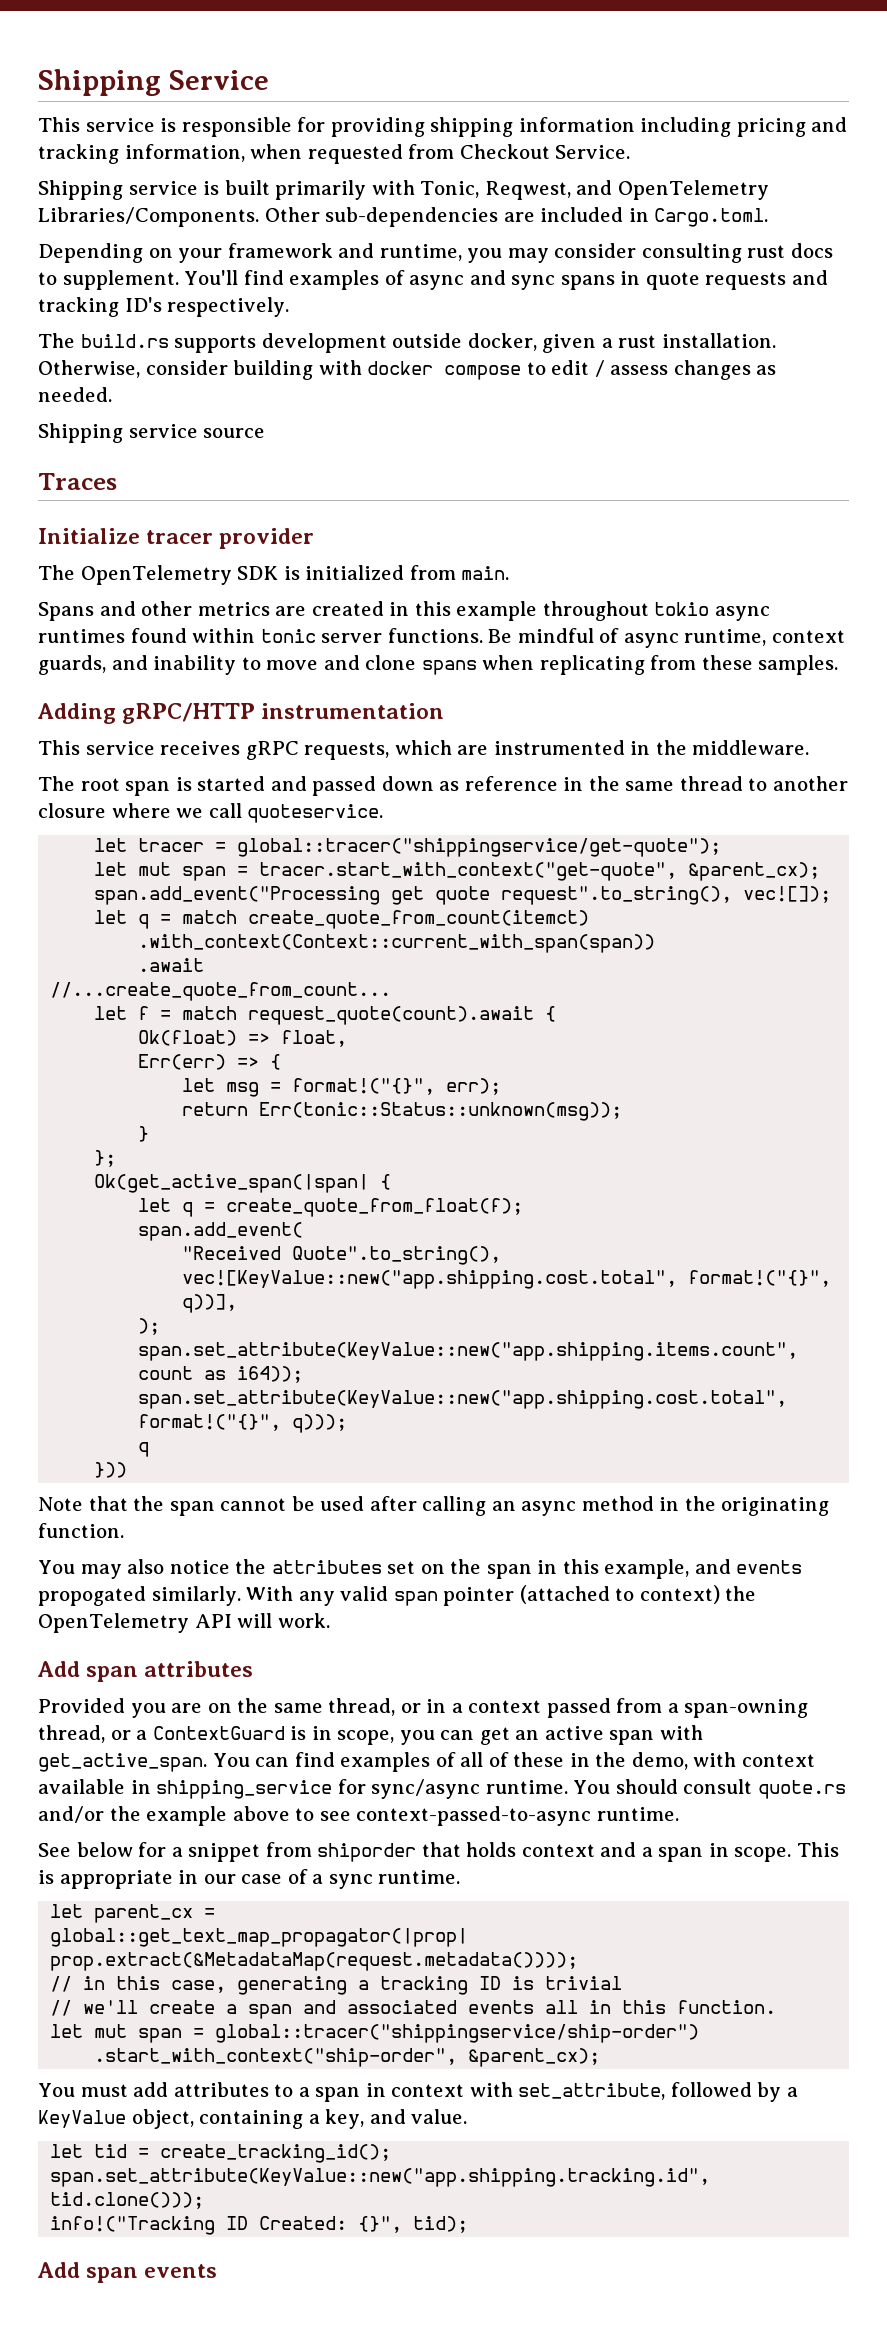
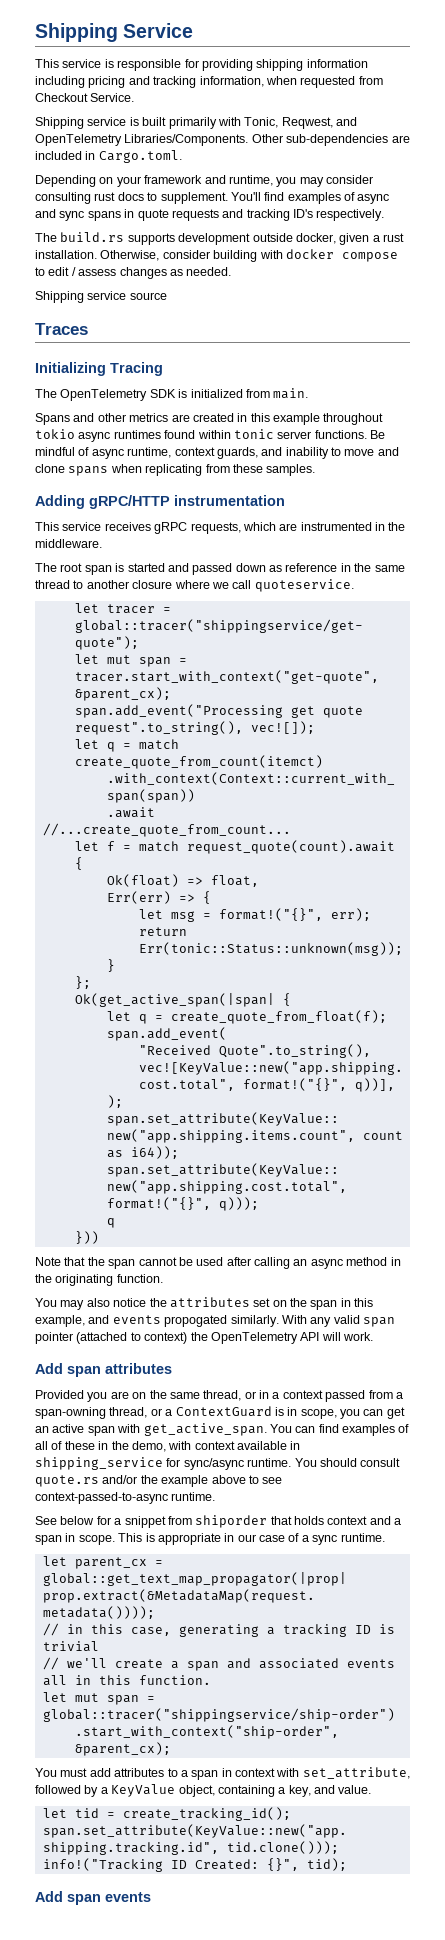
- Initialize tracer provider
+ Initializing Tracing

